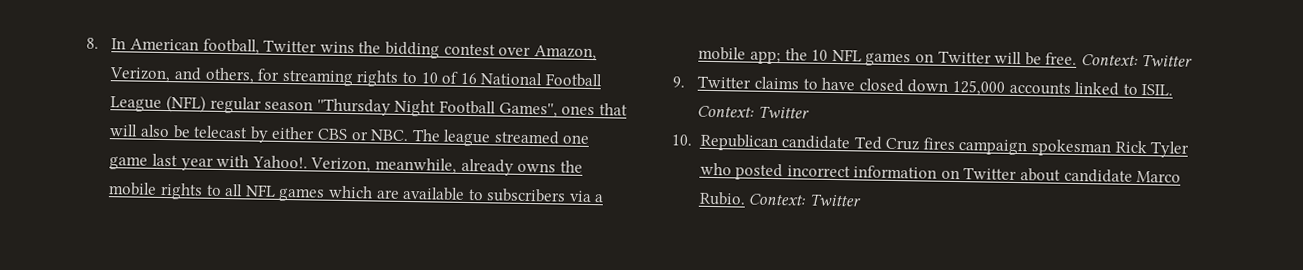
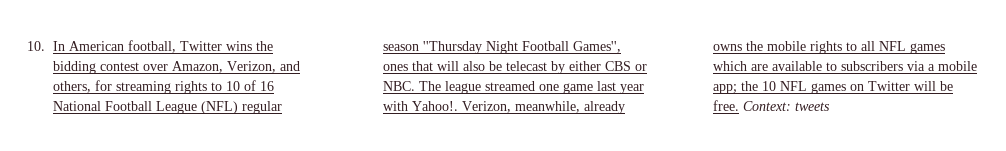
- 8. In American football, Twitter wins the bidding contest over Amazon, Verizon, and others, for streaming rights to 10 of 16 National Football League (NFL) regular season ''Thursday Night Football Games'', ones that will also be telecast by either CBS or NBC. The league streamed one game last year with Yahoo!.
+ 10. In American football, Twitter wins the bidding contest over Amazon, Verizon, and others, for streaming rights to 10 of 16 National Football League (NFL) regular season ''Thursday Night Football Games'', ones that will also be telecast by either CBS or NBC. The league streamed one game last year with Yahoo!.
- Verizon, meanwhile, already owns the mobile rights to all NFL games which are available to subscribers via a mobile app; the 10 NFL games on Twitter will be free. Context: Twitter
- 9. Twitter claims to have closed down 125,000 accounts linked to ISIL. Context: Twitter
- 10. Republican candidate Ted Cruz fires campaign spokesman Rick Tyler who posted incorrect information on Twitter about candidate Marco Rubio. Context: Twitter
+ Verizon, meanwhile, already owns the mobile rights to all NFL games which are available to subscribers via a mobile app; the 10 NFL games on Twitter will be free. Context: tweets

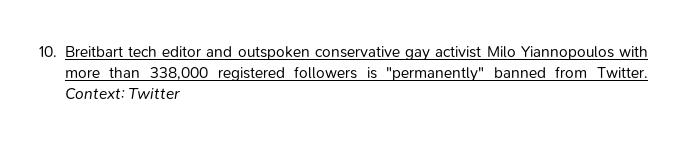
- 10. In American football, Twitter wins the bidding contest over Amazon, Verizon, and others, for streaming rights to 10 of 16 National Football League (NFL) regular season ''Thursday Night Football Games'', ones that will also be telecast by either CBS or NBC. The league streamed one game last year with Yahoo!. Verizon, meanwhile, already owns the mobile rights to all NFL games which are available to subscribers via a mobile app; the 10 NFL games on Twitter will be free. Context: tweets
+ 10. Breitbart tech editor and outspoken conservative gay activist Milo Yiannopoulos with more than 338,000 registered followers is "permanently" banned from Twitter. Context: Twitter

